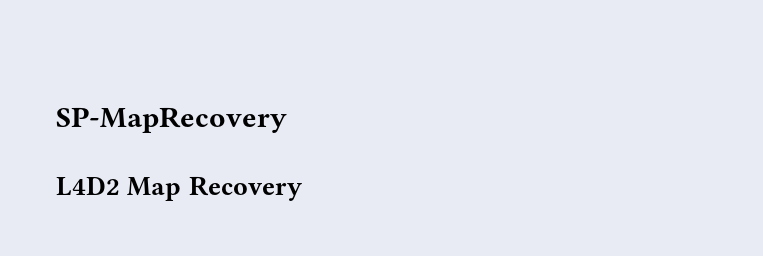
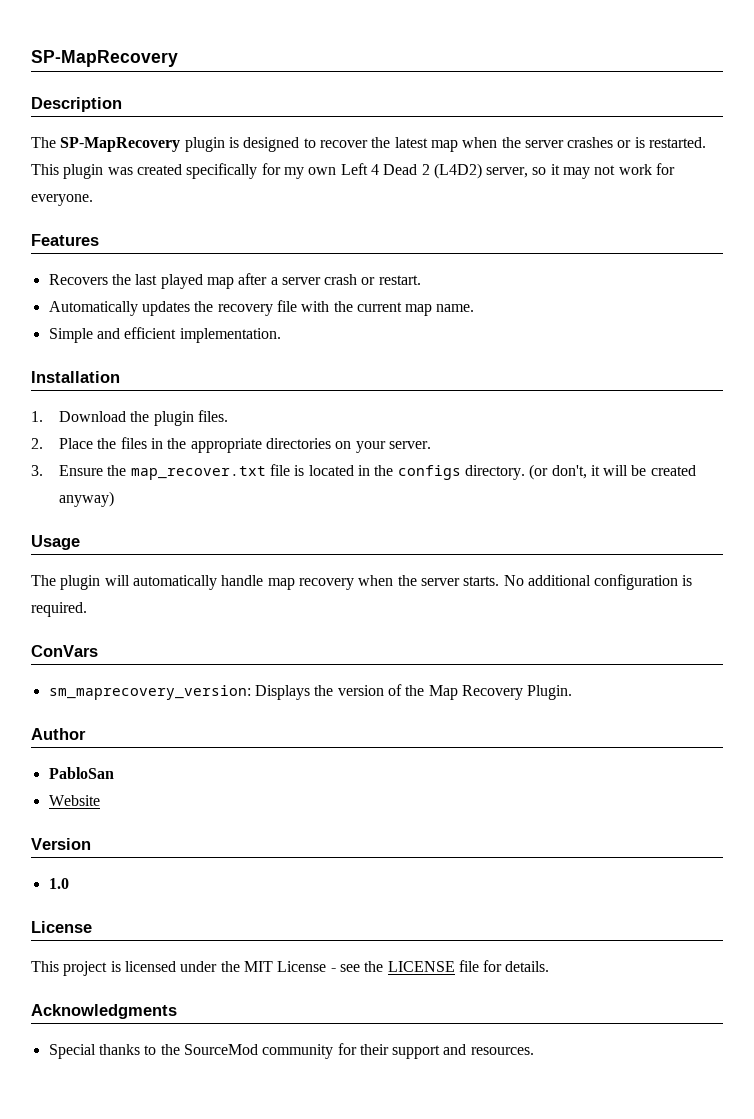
- L4D2 Map Recovery
+ Description
+ The SP-MapRecovery plugin is designed to recover the latest map when the server crashes or is restarted. This plugin was created specifically for my own Left 4 Dead 2 (L4D2) server, so it may not work for everyone.
+ Features
+ Recovers the last played map after a server crash or restart.
+ Automatically updates the recovery file with the current map name.
+ Simple and efficient implementation.
+ Installation
+ 1. Download the plugin files.
+ 2. Place the files in the appropriate directories on your server.
+ 3. Ensure the map_recover.txt file is located in the configs directory. (or don't, it will be created anyway)
+ Usage
+ The plugin will automatically handle map recovery when the server starts. No additional configuration is required.
+ ConVars
+ sm_maprecovery_version: Displays the version of the Map Recovery Plugin.
+ Author
+ PabloSan
+ Website
+ Version
+ 1.0
+ License
+ This project is licensed under the MIT License - see the LICENSE file for details.
+ Acknowledgments
+ Special thanks to the SourceMod community for their support and resources.

